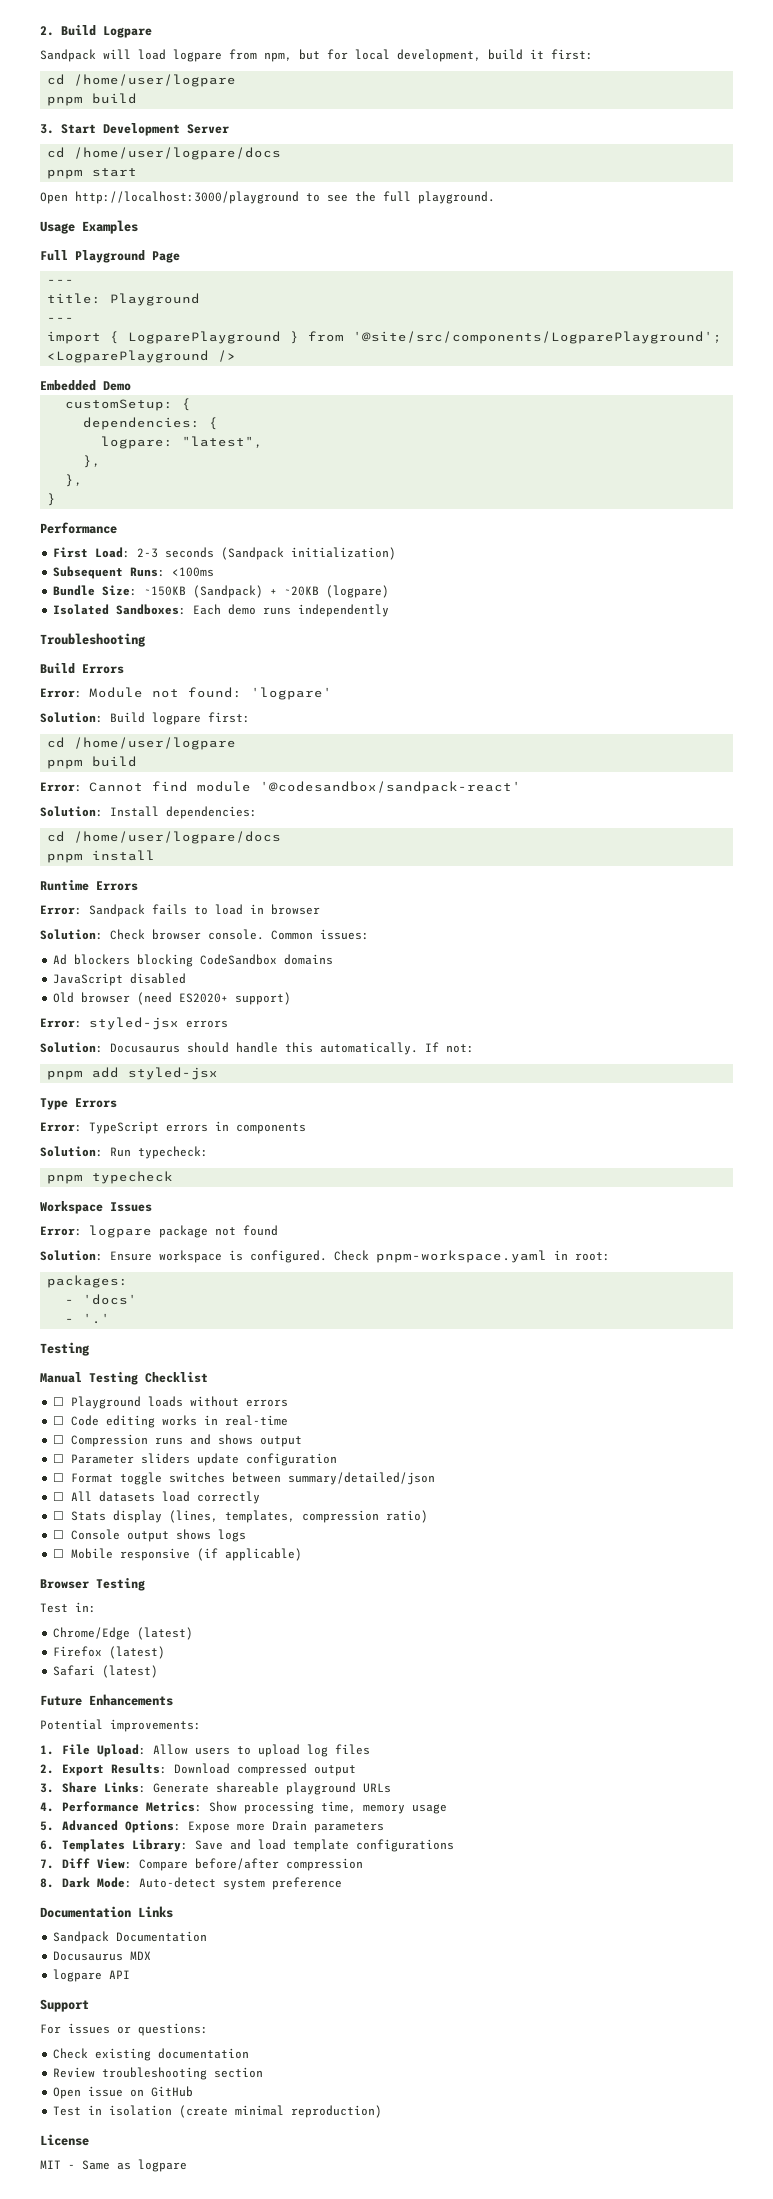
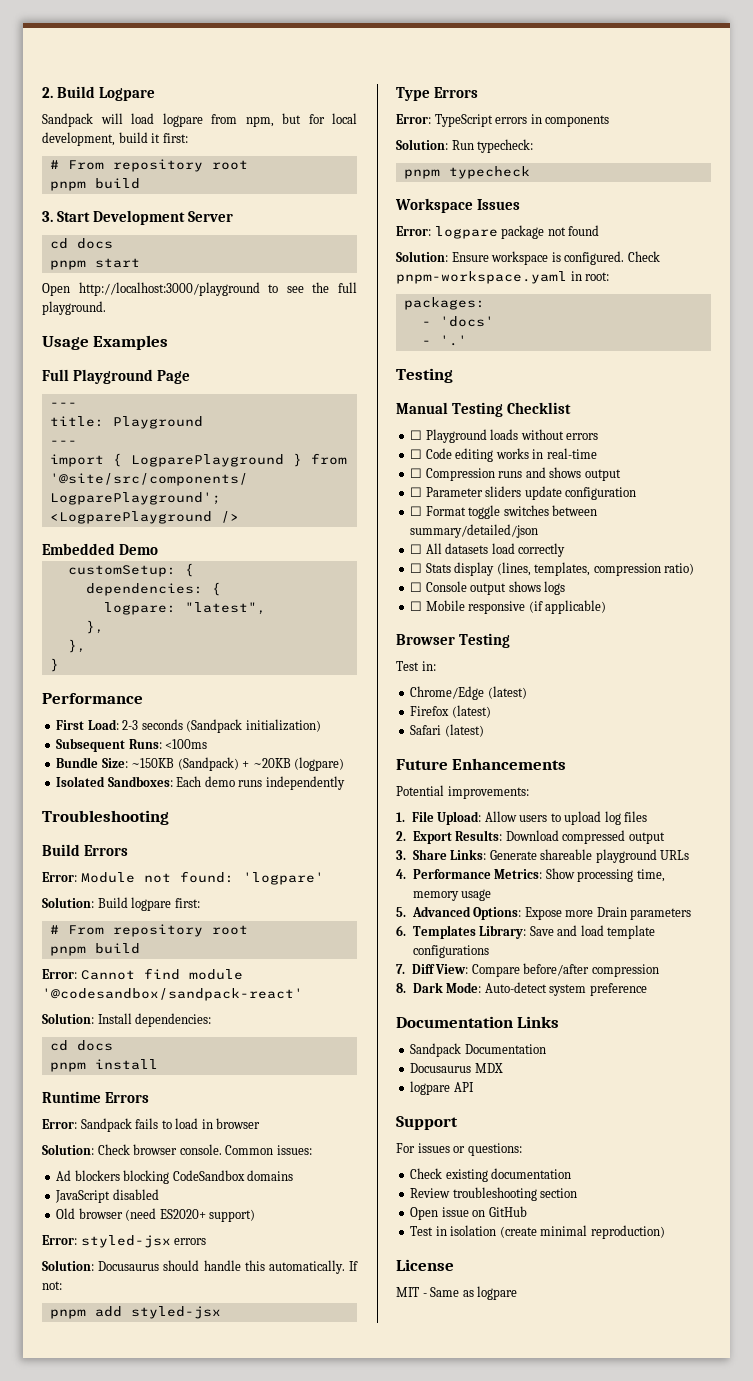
  Sandpack will load logpare from npm, but for local development, build it first:
- cd /home/user/logpare
+ # From repository root
  3. Start Development Server
- cd /home/user/logpare/docs
+ cd docs
  Solution: Build logpare first:
- cd /home/user/logpare
+ # From repository root
  Solution: Install dependencies:
- cd /home/user/logpare/docs
+ cd docs

